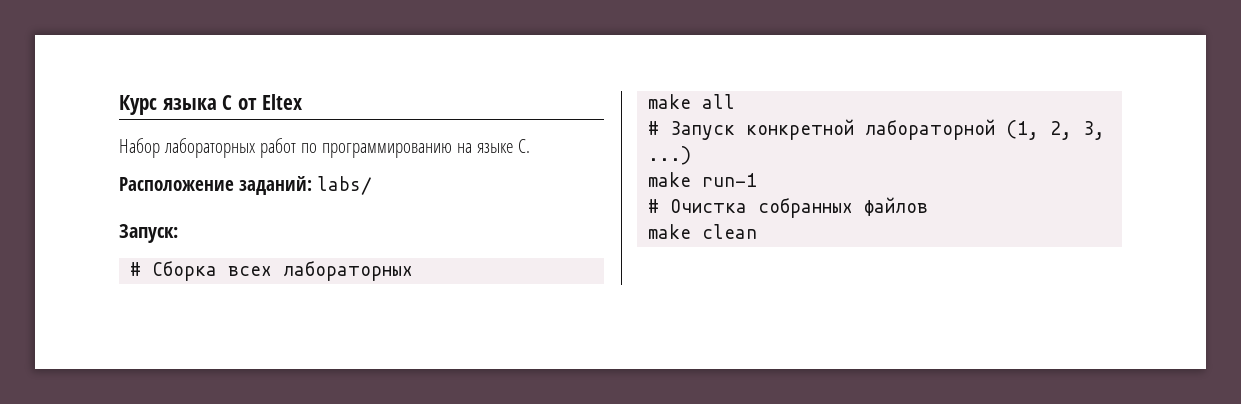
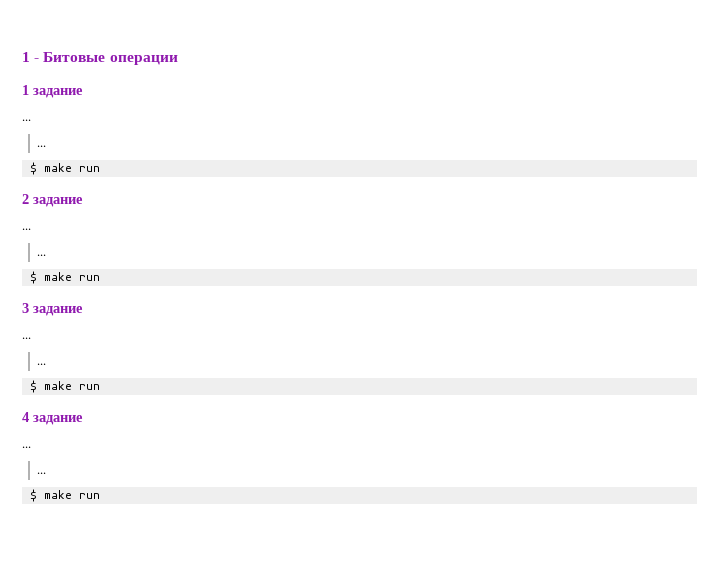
- Курс языка С от Eltex
- Набор лабораторных работ по программированию на языке C.
- Расположение заданий: labs/
- Запуск:
- # Сборка всех лабораторных
- make all
- # Запуск конкретной лабораторной (1, 2, 3, ...)
- make run-1
- # Очистка собранных файлов
- make clean
+ 1 - Битовые операции
+ 1 задание
+ ...
+ ...
+ $ make run
+ 2 задание
+ ...
+ ...
+ $ make run
+ 3 задание
+ ...
+ ...
+ $ make run
+ 4 задание
+ ...
+ ...
+ $ make run

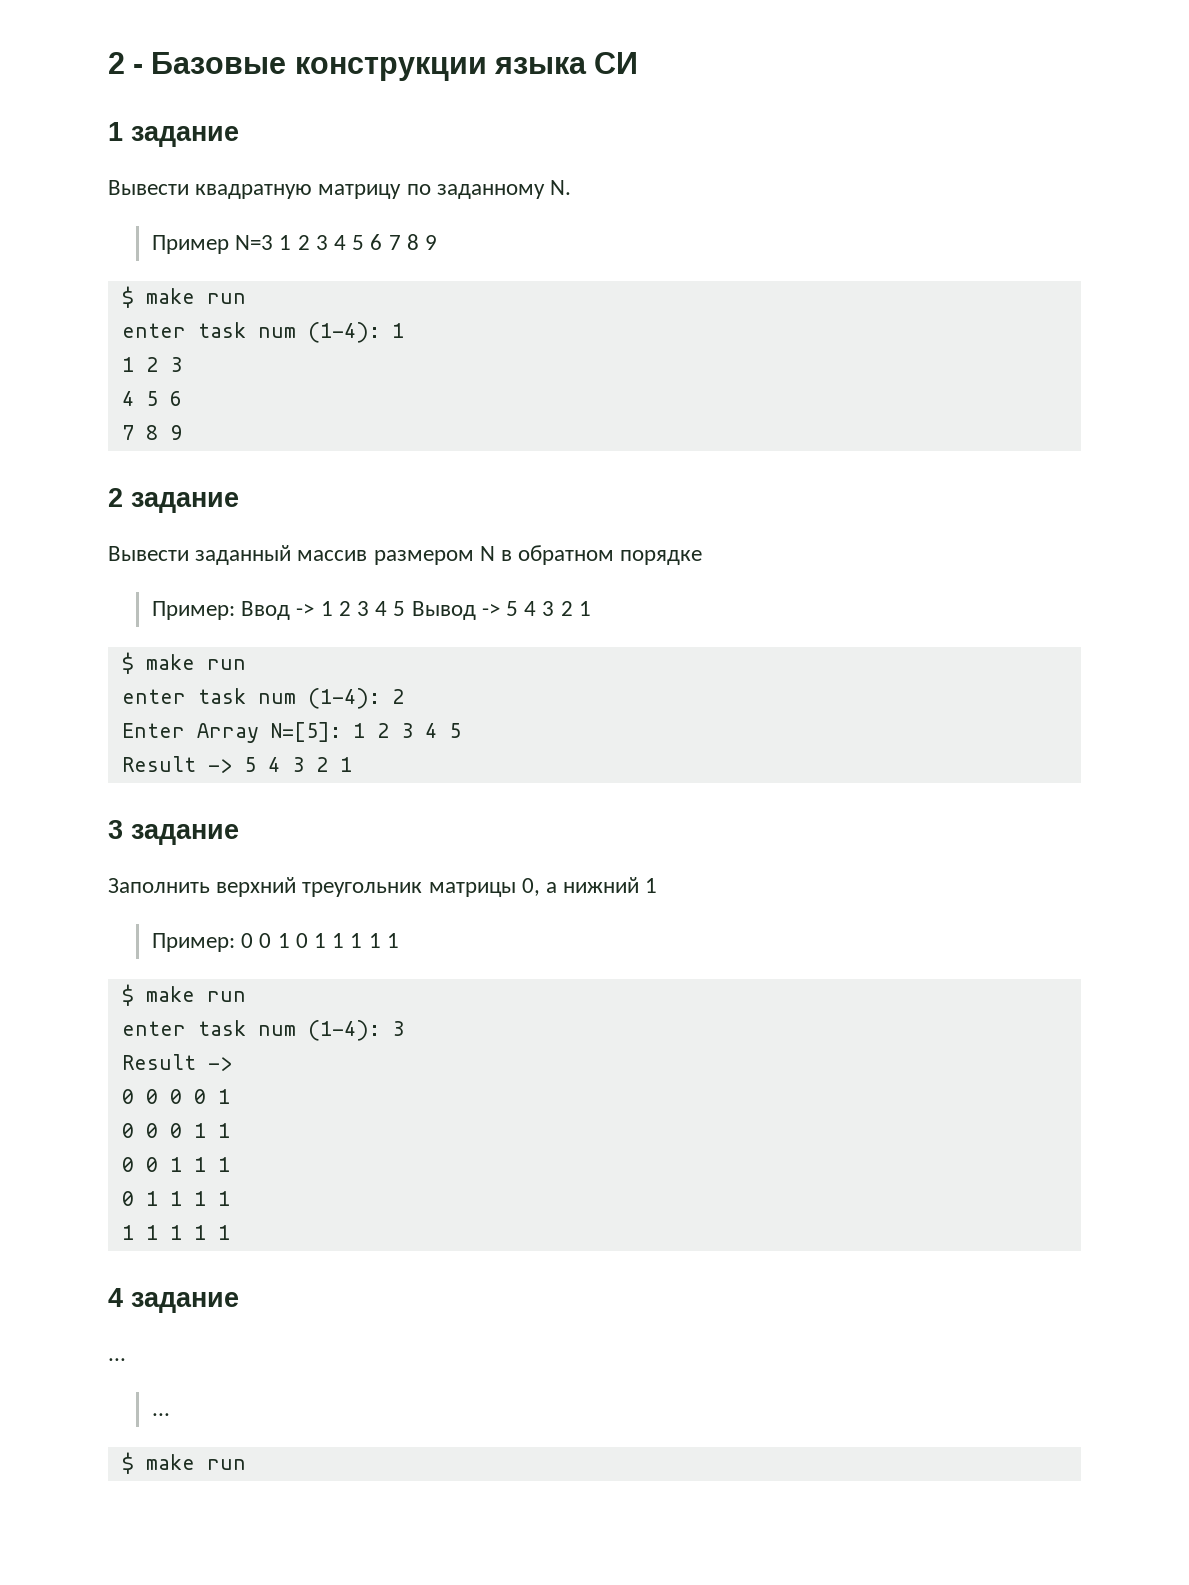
- 1 - Битовые операции
+ 2 - Базовые конструкции языка СИ
  1 задание
- ...
- ...
+ Вывести квадратную матрицу по заданному N.
+ Пример N=3 1 2 3 4 5 6 7 8 9
  $ make run
+ enter task num (1-4): 1
+ 1 2 3
+ 4 5 6
+ 7 8 9
  2 задание
- ...
- ...
+ Вывести заданный массив размером N в обратном порядке
+ Пример: Ввод -> 1 2 3 4 5 Вывод -> 5 4 3 2 1
  $ make run
+ enter task num (1-4): 2
+ Enter Array N=[5]: 1 2 3 4 5
+ Result -> 5 4 3 2 1
  3 задание
- ...
- ...
+ Заполнить верхний треугольник матрицы 0, а нижний 1
+ Пример: 0 0 1 0 1 1 1 1 1
  $ make run
+ enter task num (1-4): 3
+ Result ->
+ 0 0 0 0 1
+ 0 0 0 1 1
+ 0 0 1 1 1
+ 0 1 1 1 1
+ 1 1 1 1 1

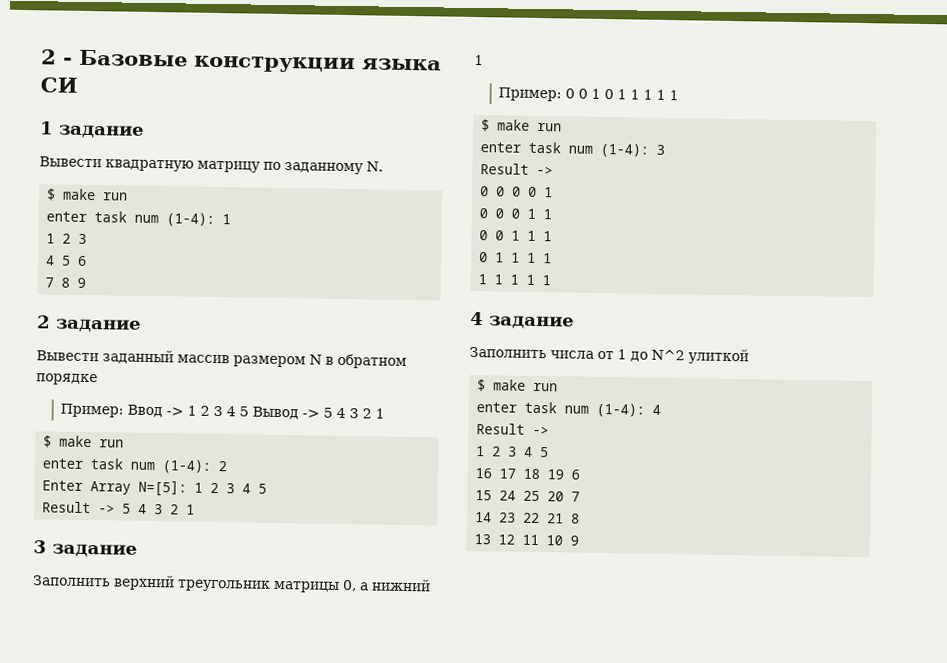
- Пример N=3 1 2 3 4 5 6 7 8 9
  4 задание
- ...
- ...
+ Заполнить числа от 1 до N^2 улиткой
  $ make run
+ enter task num (1-4): 4
+ Result ->
+ 1 2 3 4 5
+ 16 17 18 19 6
+ 15 24 25 20 7
+ 14 23 22 21 8
+ 13 12 11 10 9

